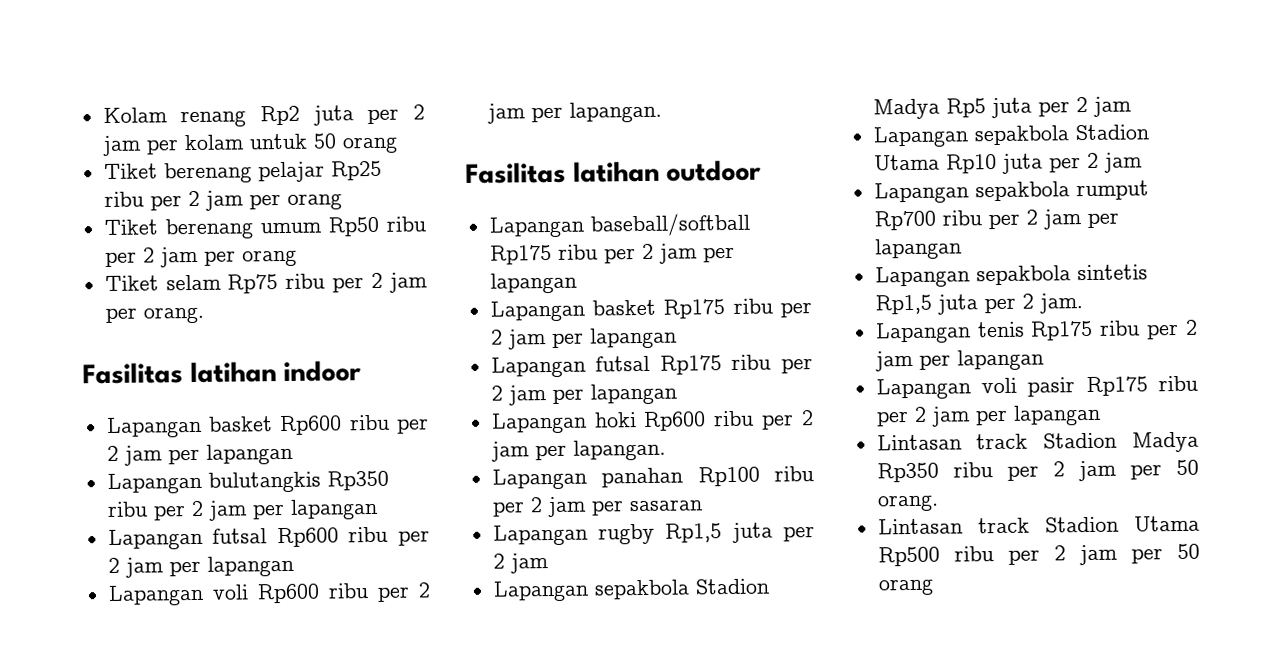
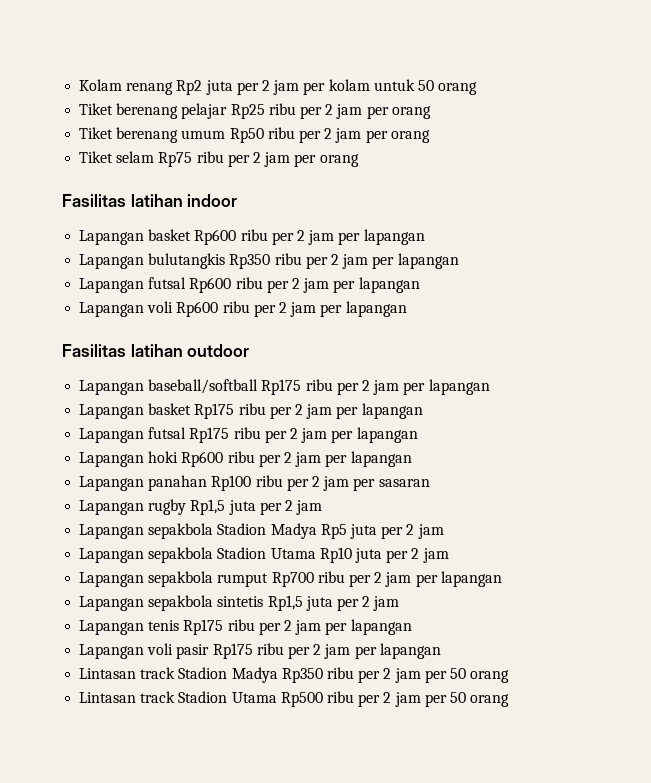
- Tiket selam Rp75 ribu per 2 jam per orang.
+ Tiket selam Rp75 ribu per 2 jam per orang
- Lapangan voli Rp600 ribu per 2 jam per lapangan.
+ Lapangan voli Rp600 ribu per 2 jam per lapangan
- Lapangan hoki Rp600 ribu per 2 jam per lapangan.
+ Lapangan hoki Rp600 ribu per 2 jam per lapangan
- Lapangan sepakbola sintetis Rp1,5 juta per 2 jam.
+ Lapangan sepakbola sintetis Rp1,5 juta per 2 jam
- Lintasan track Stadion Madya Rp350 ribu per 2 jam per 50 orang.
+ Lintasan track Stadion Madya Rp350 ribu per 2 jam per 50 orang

